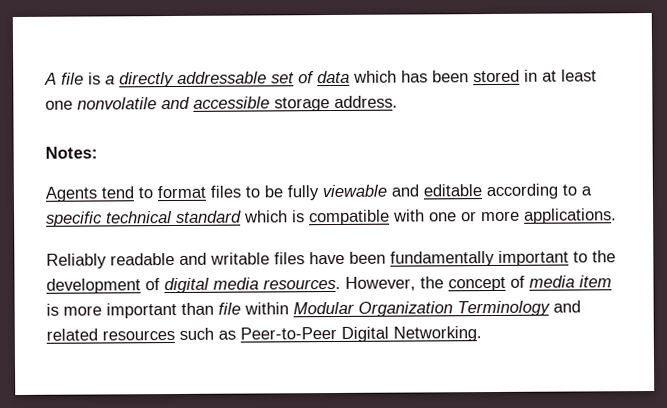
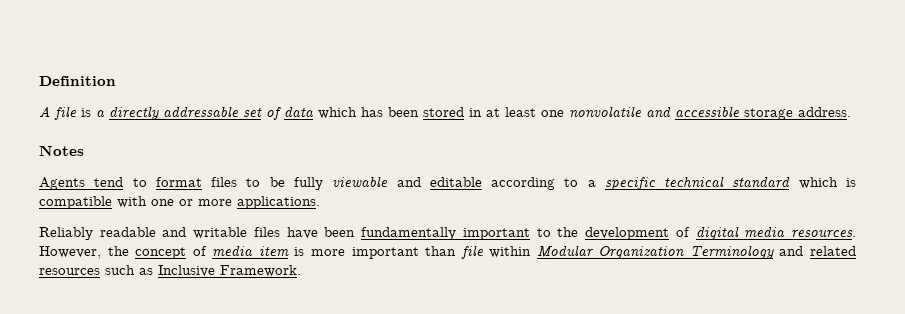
+ Definition
- Notes:
+ Notes
- However, the concept of media item is more important than file within Modular Organization Terminology and related resources such as Peer-to-Peer Digital Networking.
+ However, the concept of media item is more important than file within Modular Organization Terminology and related resources such as Inclusive Framework.

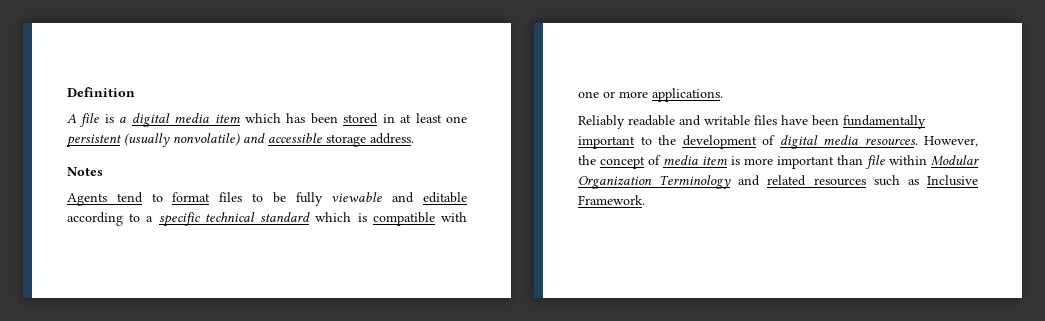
- A file is a directly addressable set of data which has been stored in at least one nonvolatile and accessible storage address.
+ A file is a digital media item which has been stored in at least one persistent (usually nonvolatile) and accessible storage address.

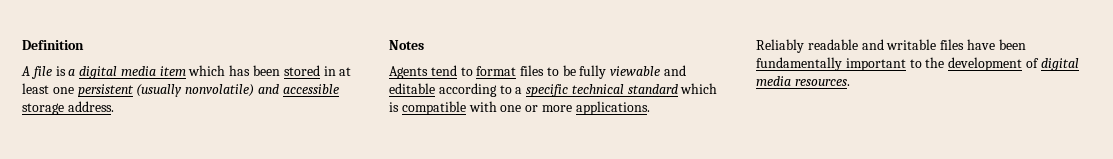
- However, the concept of media item is more important than file within Modular Organization Terminology and related resources such as Inclusive Framework.

